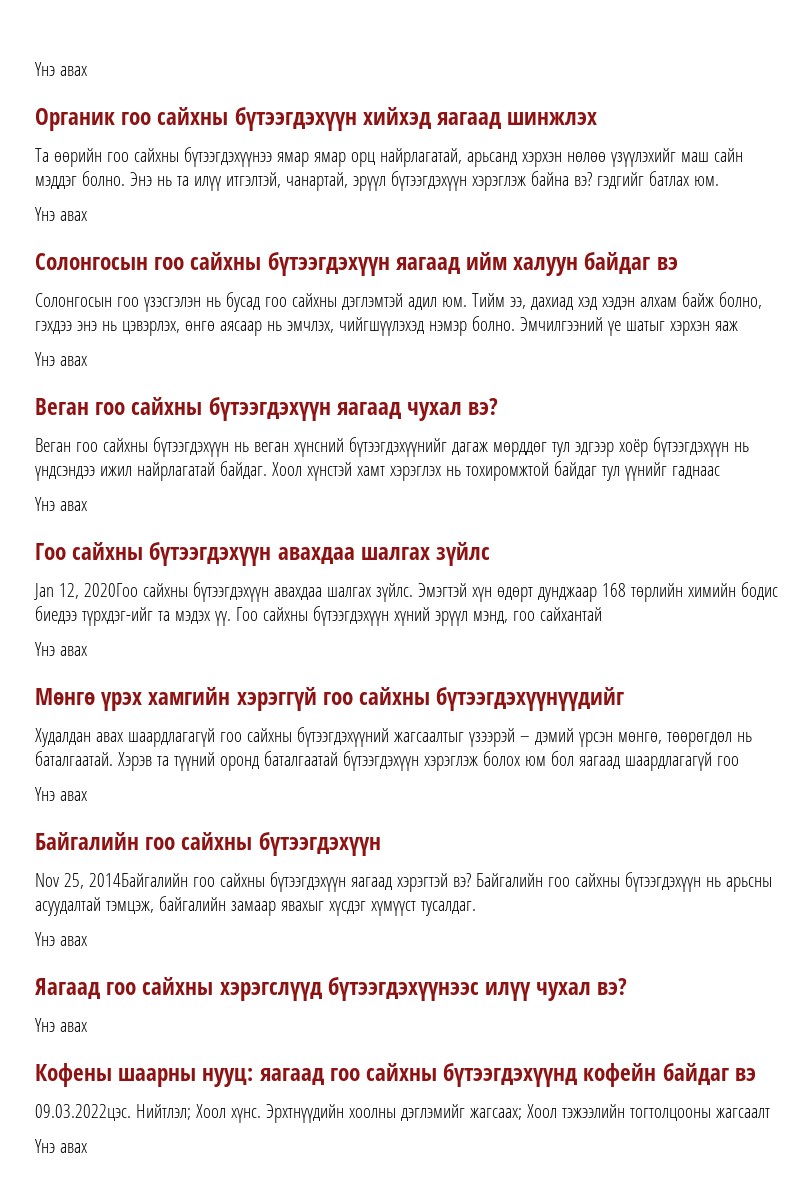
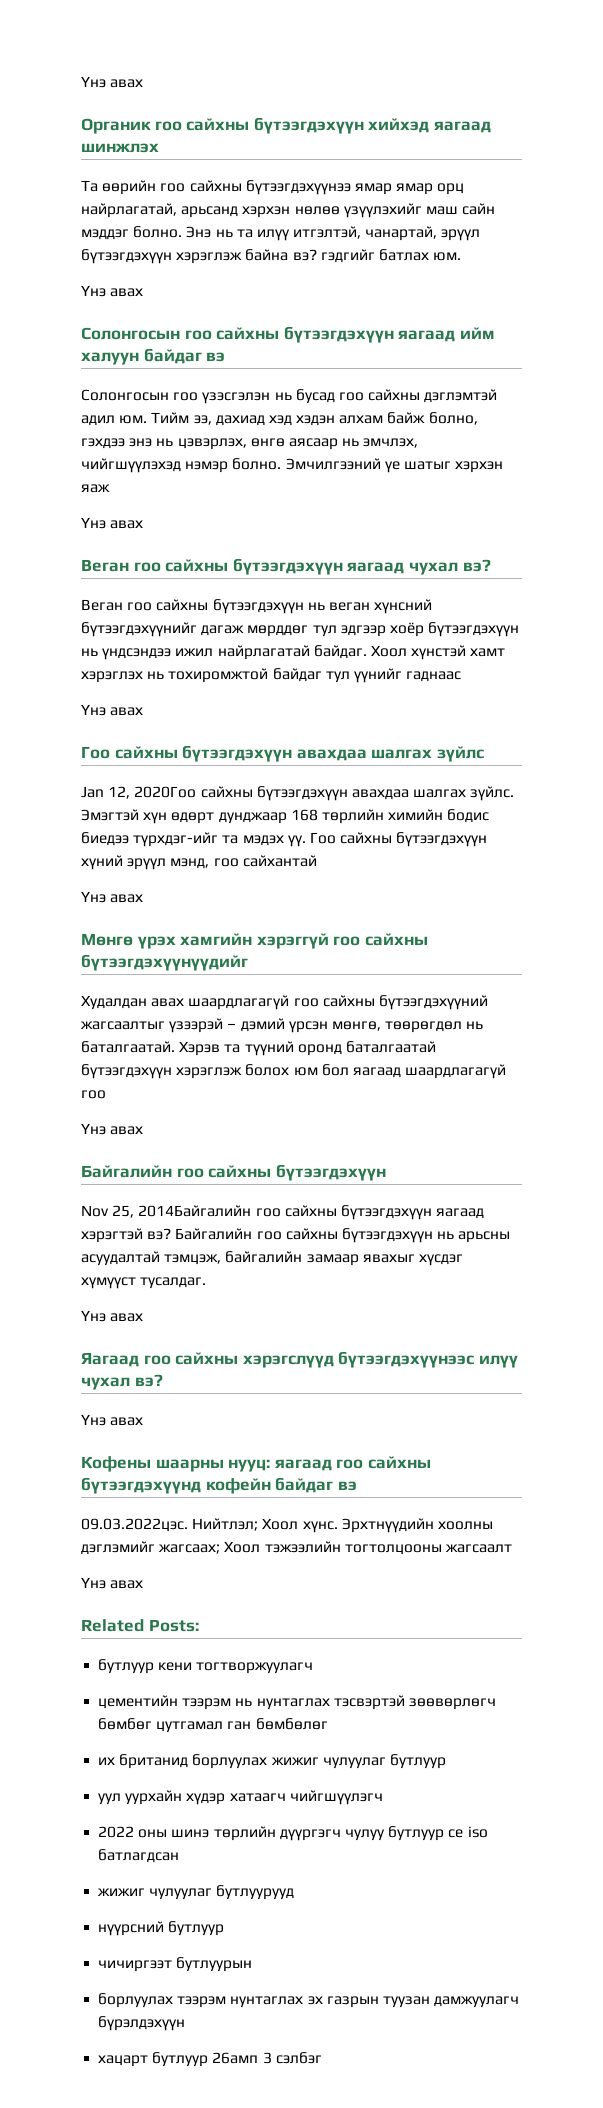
+ Related Posts:
+ бутлуур кени тогтворжуулагч
+ цементийн тээрэм нь нунтаглах тэсвэртэй зөөвөрлөгч бөмбөг цутгамал ган бөмбөлөг
+ их британид борлуулах жижиг чулуулаг бутлуур
+ уул уурхайн хүдэр хатаагч чийгшүүлэгч
+ 2022 оны шинэ төрлийн дүүргэгч чулуу бутлуур ce iso батлагдсан
+ жижиг чулуулаг бутлуурууд
+ нүүрсний бутлуур
+ чичиргээт бутлуурын
+ борлуулах тээрэм нунтаглах эх газрын туузан дамжуулагч бүрэлдэхүүн
+ хацарт бутлуур 26амп 3 сэлбэг

